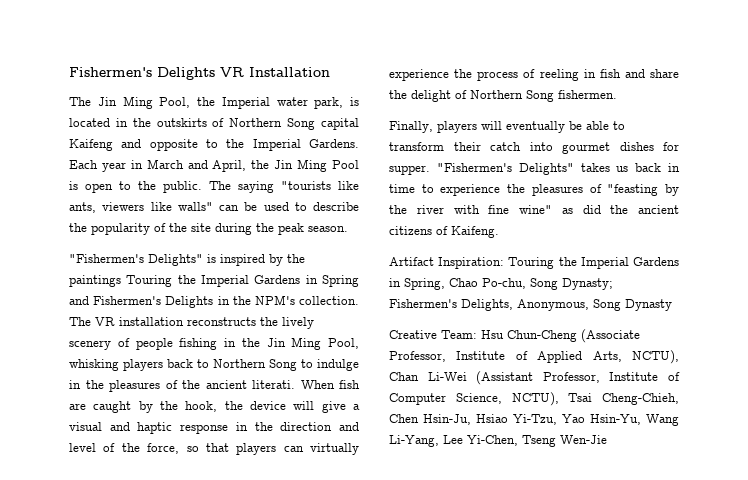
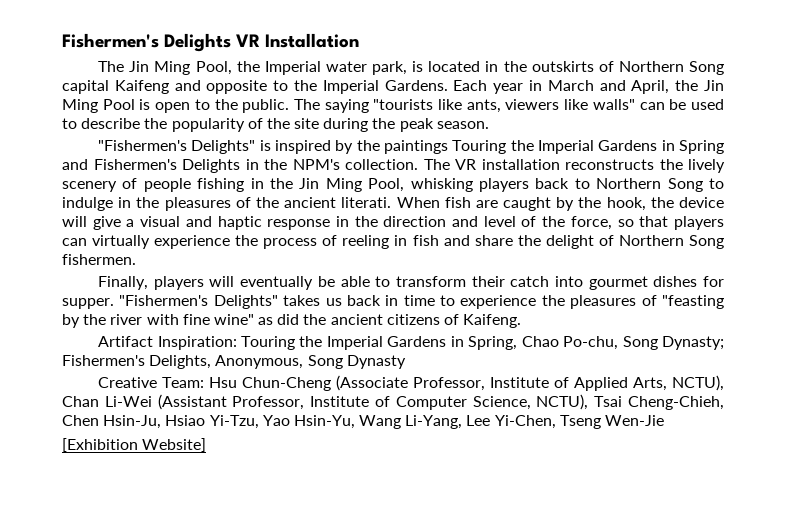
+ [Exhibition Website]

